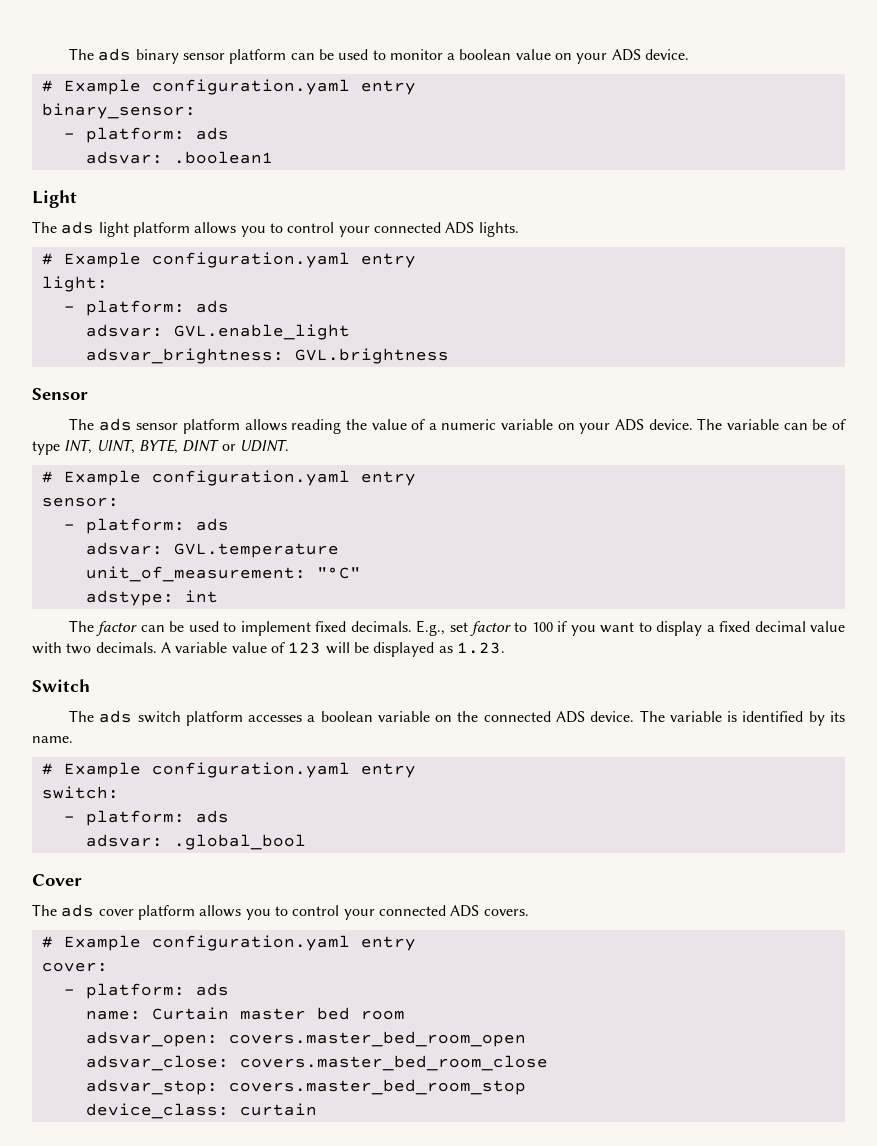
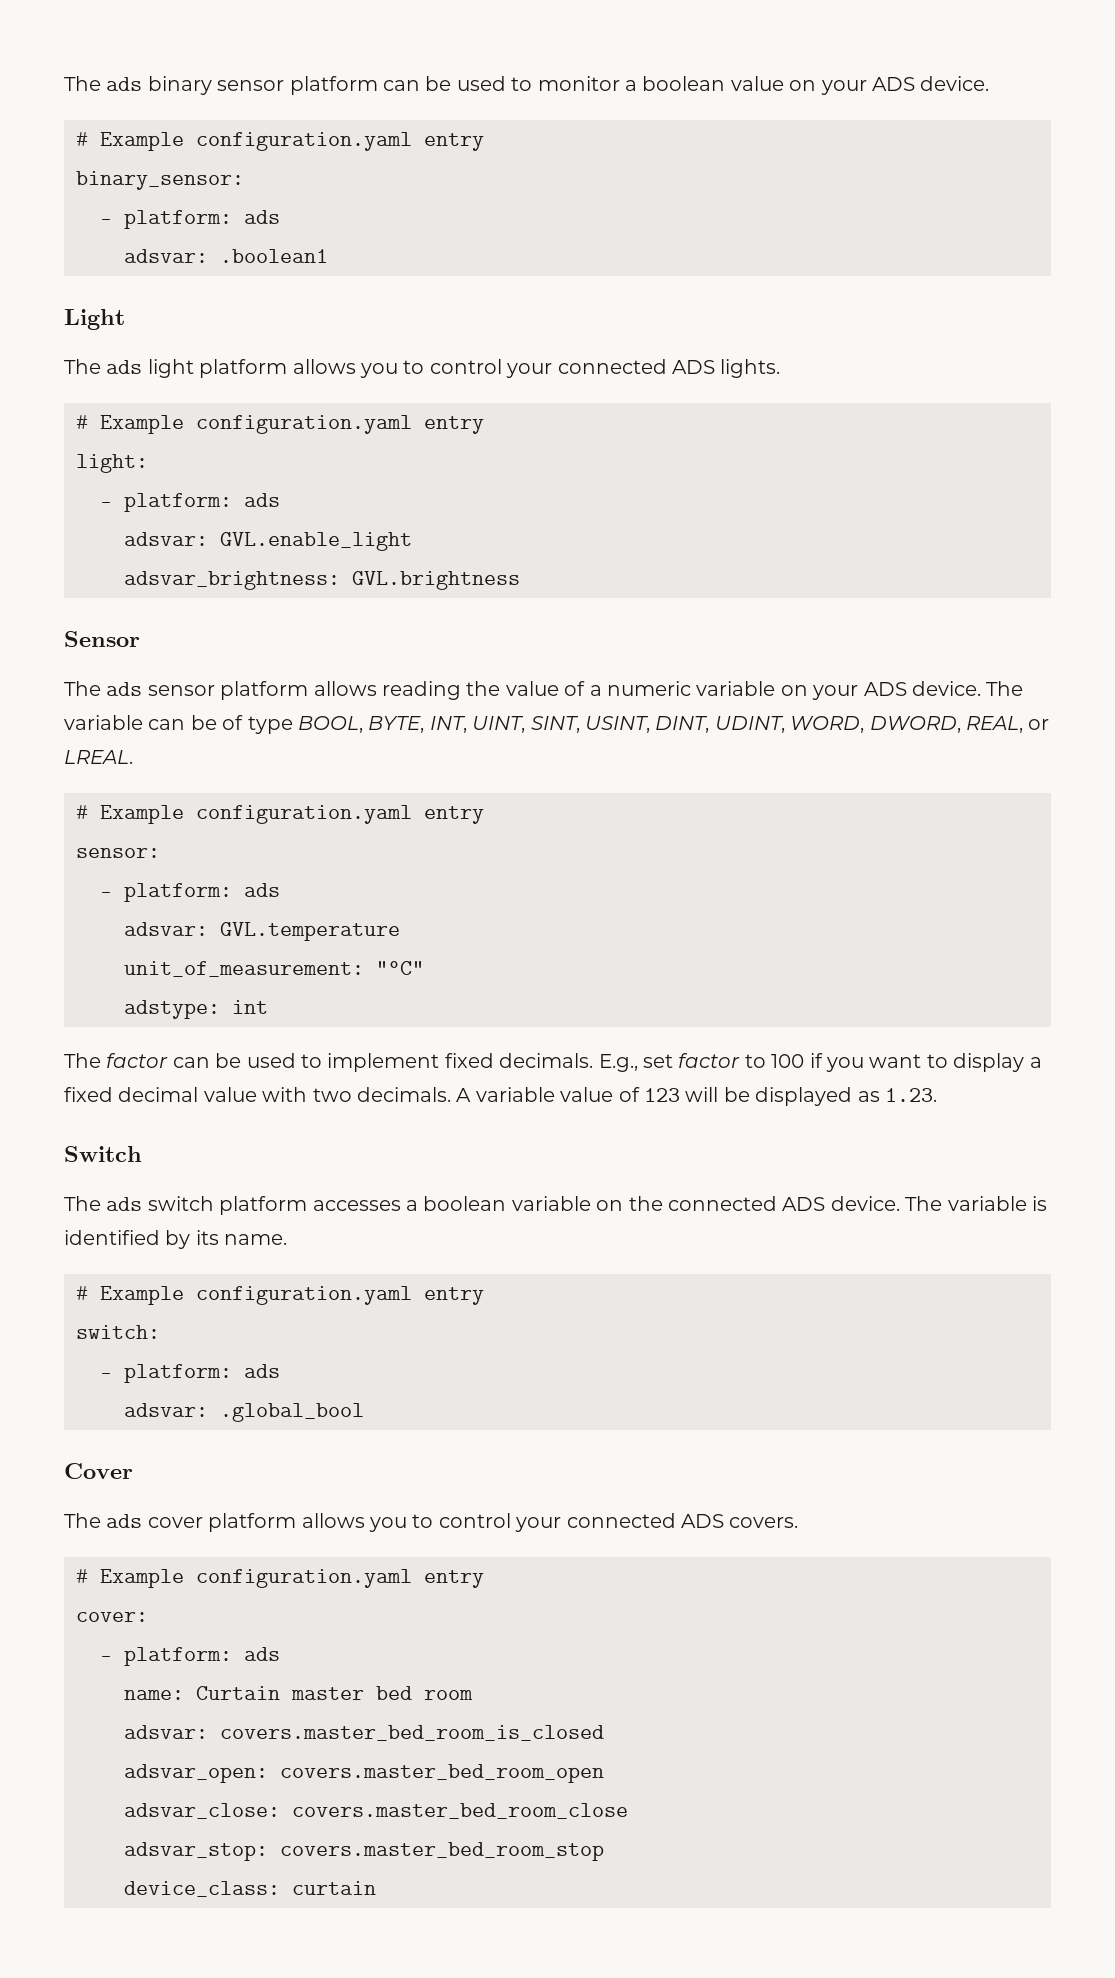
- The variable can be of type INT, UINT, BYTE, DINT or UDINT.
+ The variable can be of type BOOL, BYTE, INT, UINT, SINT, USINT, DINT, UDINT, WORD, DWORD, REAL, or LREAL.
+ adsvar: covers.master_bed_room_is_closed

